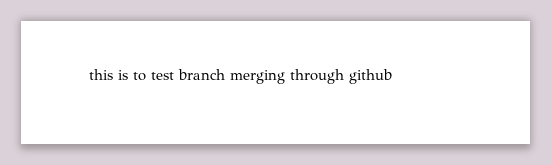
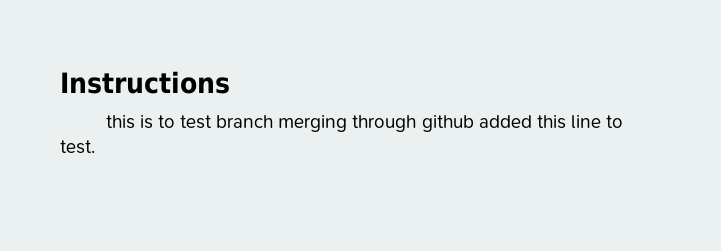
+ Instructions
- this is to test branch merging through github
+ this is to test branch merging through github added this line to test.

